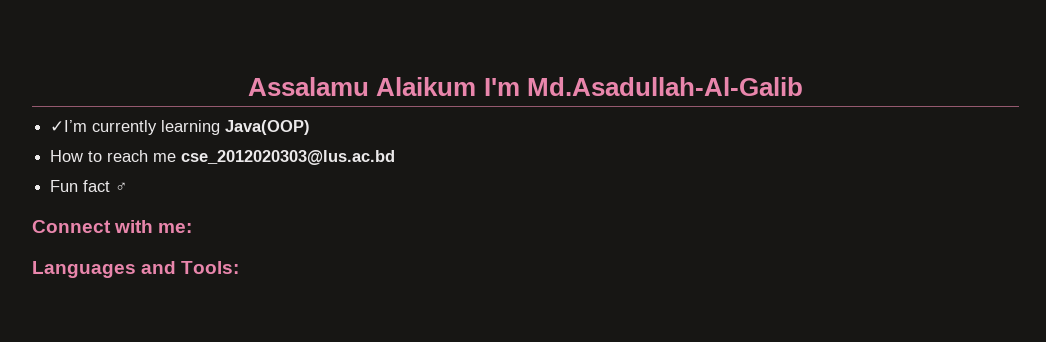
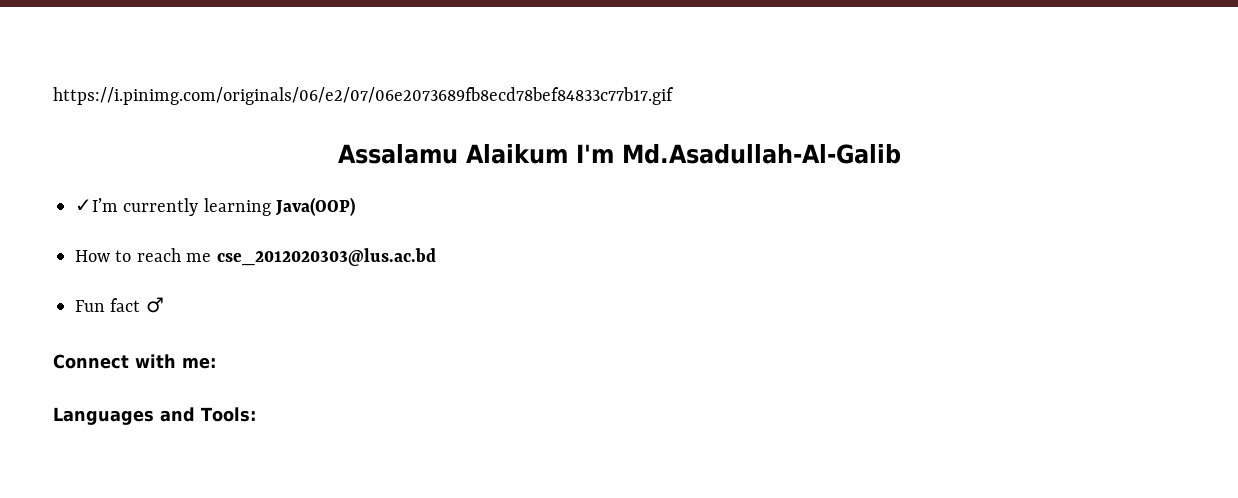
+ https://i.pinimg.com/originals/06/e2/07/06e2073689fb8ecd78bef84833c77b17.gif

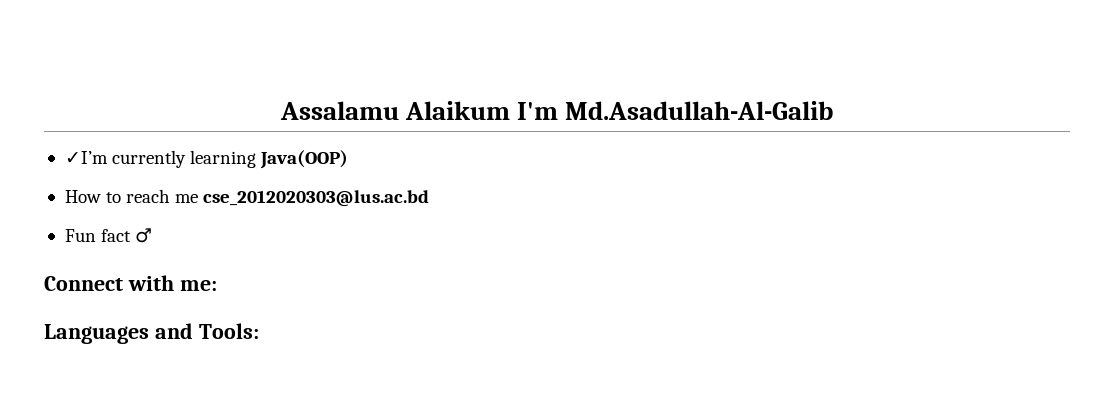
- https://i.pinimg.com/originals/06/e2/07/06e2073689fb8ecd78bef84833c77b17.gif

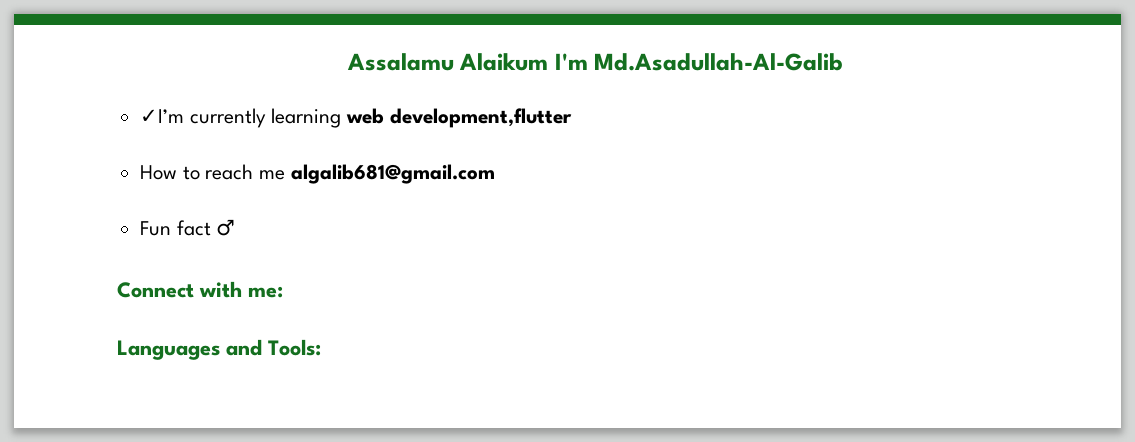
- ✓I’m currently learning Java(OOP)
+ ✓I’m currently learning web development,flutter
- How to reach me cse_2012020303@lus.ac.bd
+ How to reach me algalib681@gmail.com

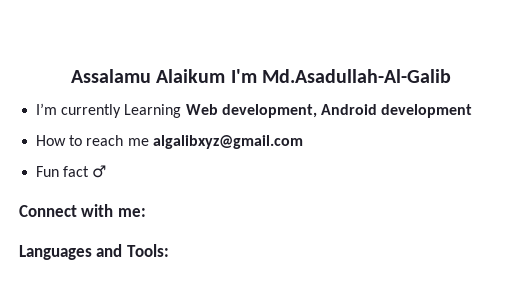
- ✓I’m currently learning web development,flutter
+ I’m currently Learning Web development, Android development
- How to reach me algalib681@gmail.com
+ How to reach me algalibxyz@gmail.com

